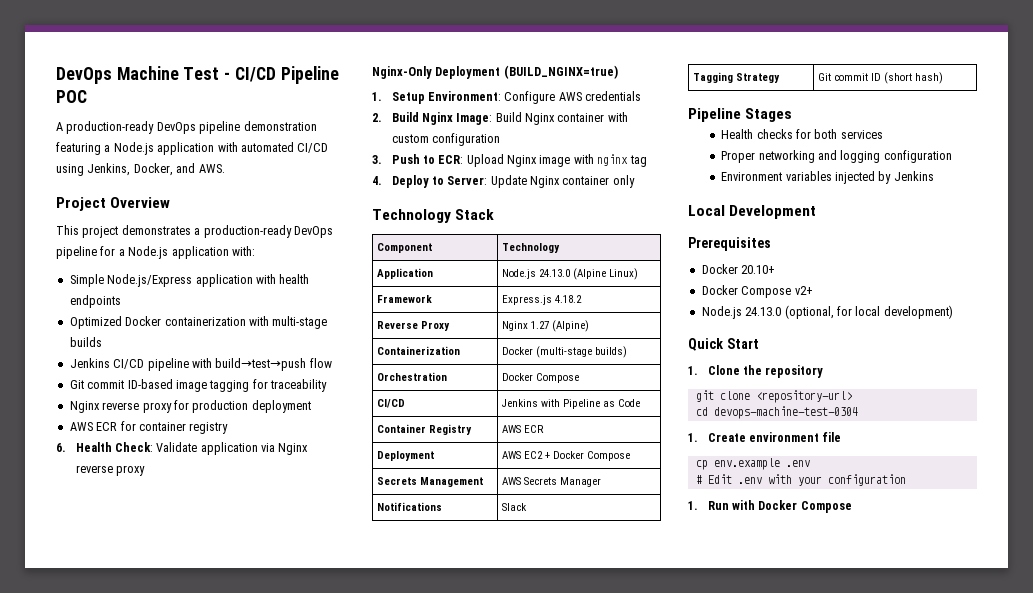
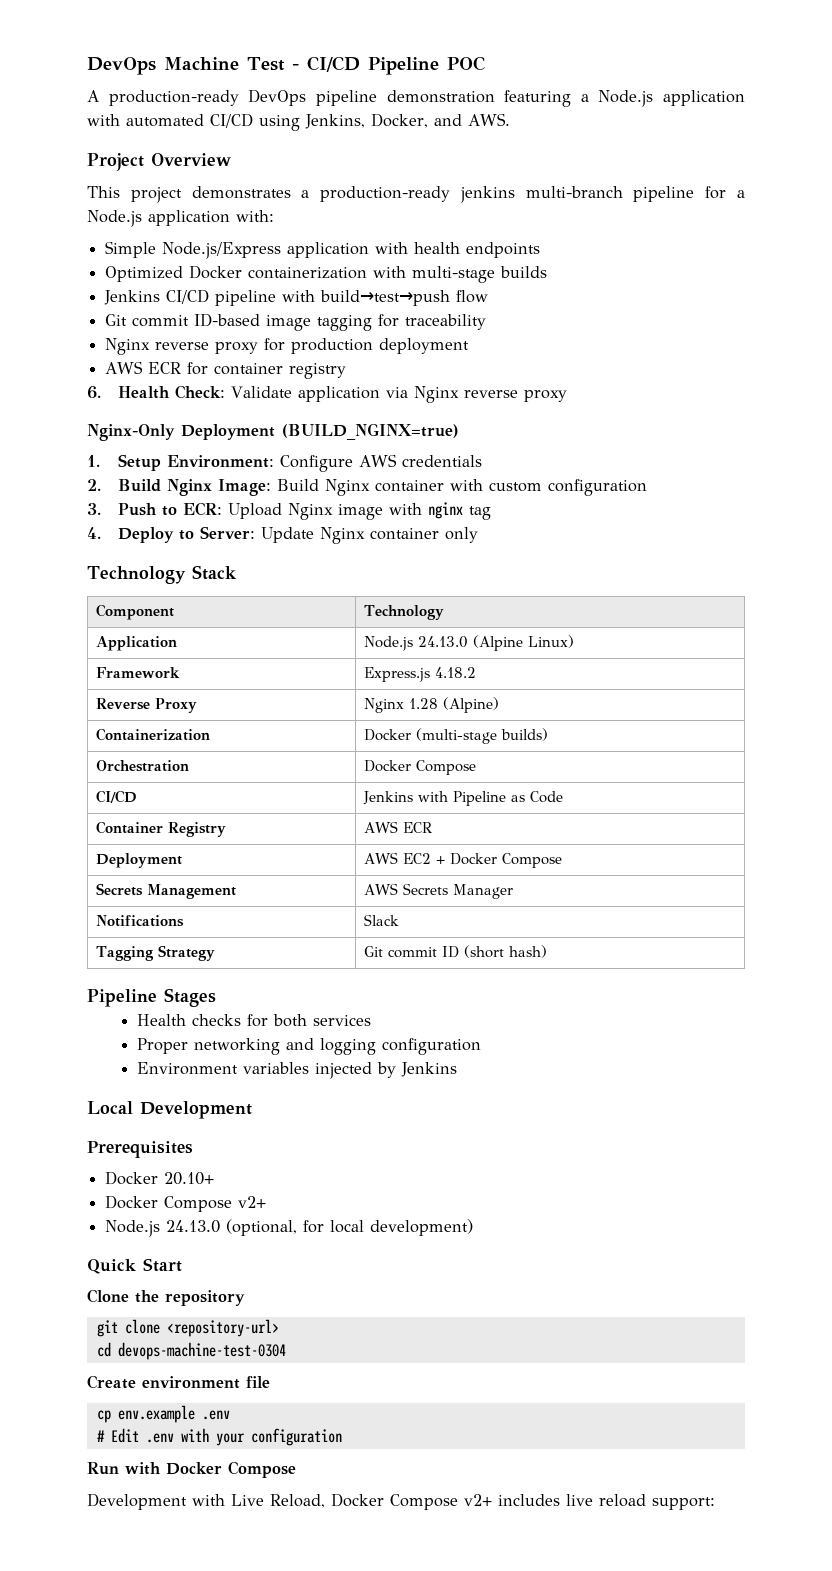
- This project demonstrates a production-ready DevOps pipeline for a Node.js application with:
+ This project demonstrates a production-ready jenkins multi-branch pipeline for a Node.js application with:
- Reverse Proxy | Nginx 1.27 (Alpine)
+ Reverse Proxy | Nginx 1.28 (Alpine)
- 1. Clone the repository
+ Clone the repository
- 1. Create environment file
+ Create environment file
- 1. Run with Docker Compose
+ Run with Docker Compose
+ Development with Live Reload, Docker Compose v2+ includes live reload support:

